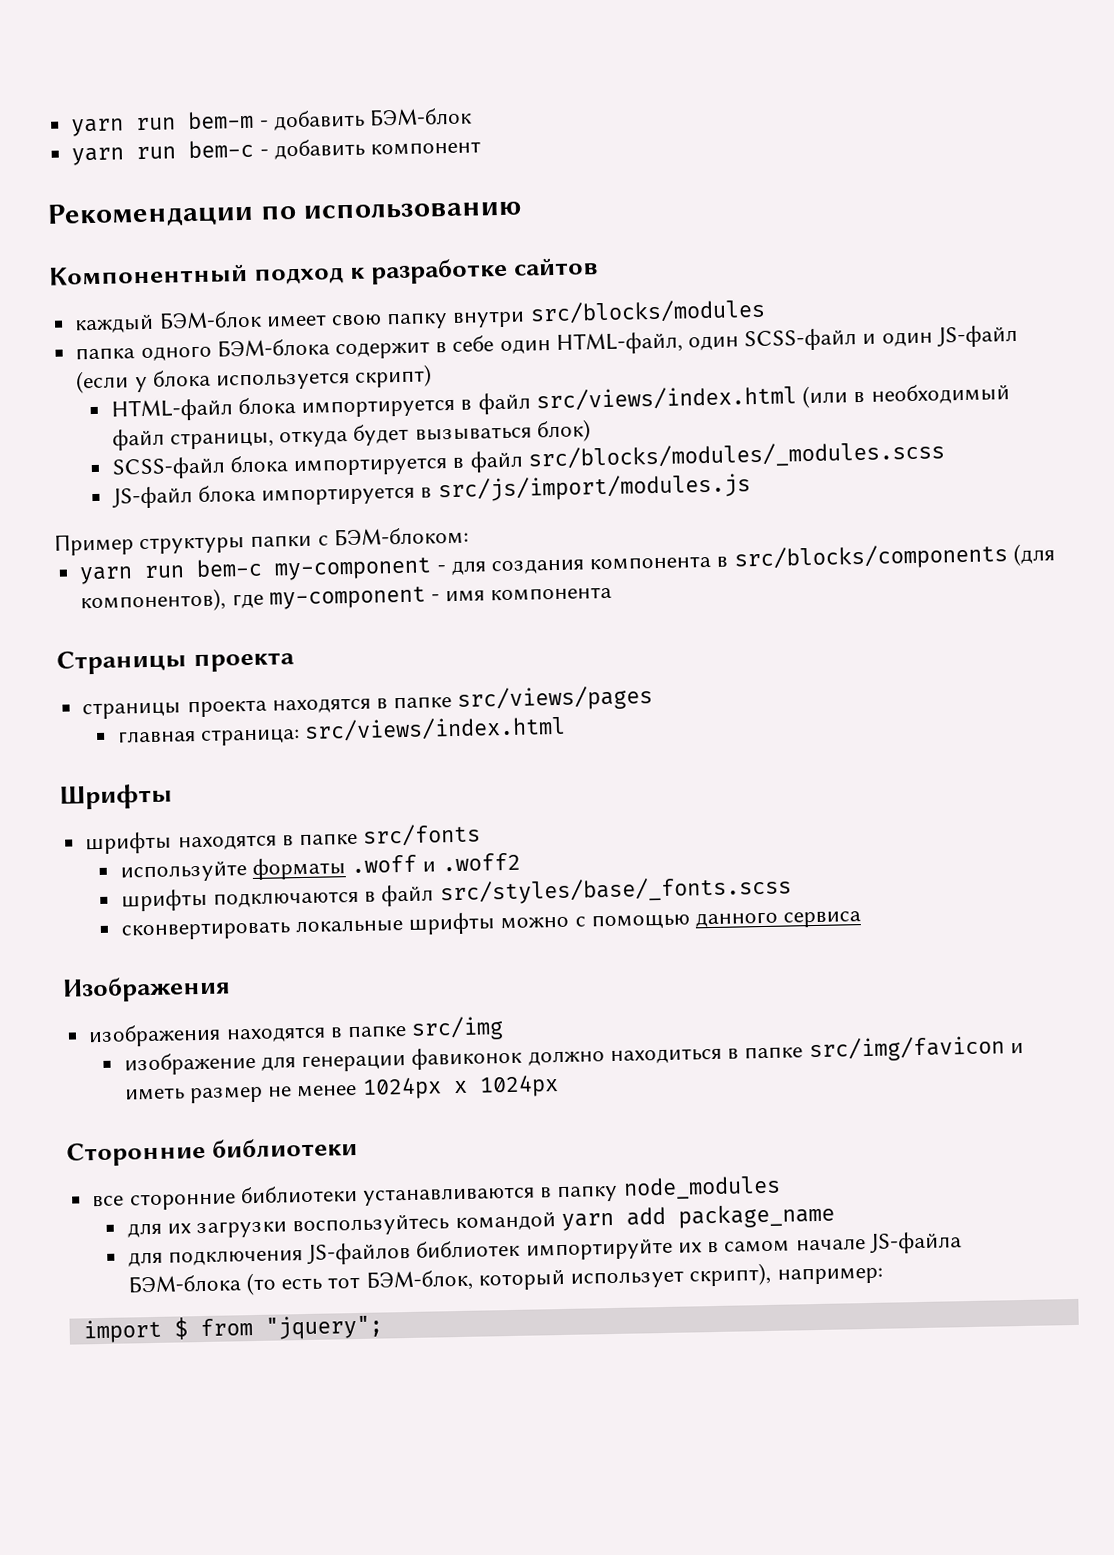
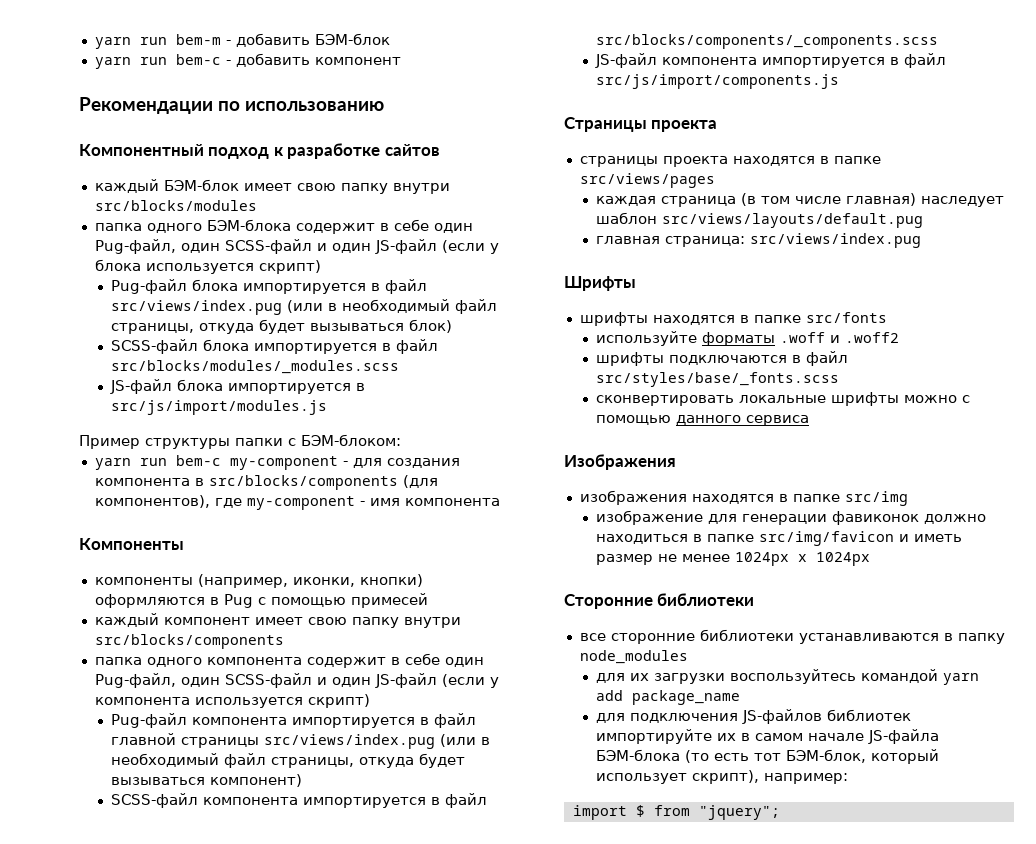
- папка одного БЭМ-блока содержит в себе один HTML-файл, один SCSS-файл и один JS-файл (если у блока используется скрипт)
+ папка одного БЭМ-блока содержит в себе один Pug-файл, один SCSS-файл и один JS-файл (если у блока используется скрипт)
- HTML-файл блока импортируется в файл src/views/index.html (или в необходимый файл страницы, откуда будет вызываться блок)
+ Pug-файл блока импортируется в файл src/views/index.pug (или в необходимый файл страницы, откуда будет вызываться блок)
+ Компоненты
+ компоненты (например, иконки, кнопки) оформляются в Pug с помощью примесей
+ каждый компонент имеет свою папку внутри src/blocks/components
+ папка одного компонента содержит в себе один Pug-файл, один SCSS-файл и один JS-файл (если у компонента используется скрипт)
+ Pug-файл компонента импортируется в файл главной страницы src/views/index.pug (или в необходимый файл страницы, откуда будет вызываться компонент)
+ SCSS-файл компонента импортируется в файл src/blocks/components/_components.scss
+ JS-файл компонента импортируется в файл src/js/import/components.js
+ каждая страница (в том числе главная) наследует шаблон src/views/layouts/default.pug
- главная страница: src/views/index.html
+ главная страница: src/views/index.pug

